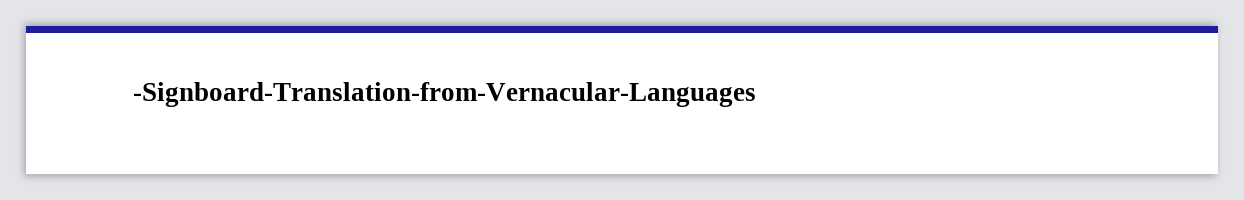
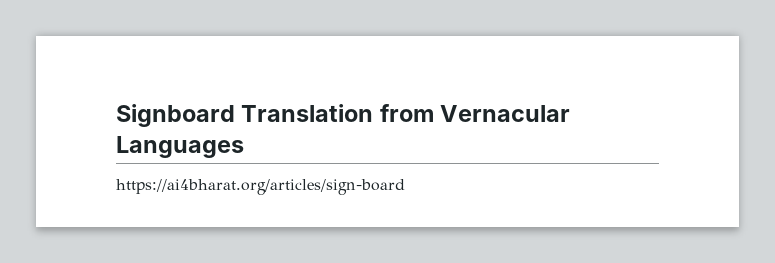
- -Signboard-Translation-from-Vernacular-Languages
+ Signboard Translation from Vernacular Languages
+ https://ai4bharat.org/articles/sign-board

